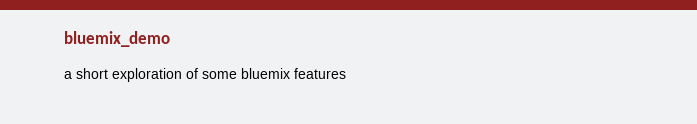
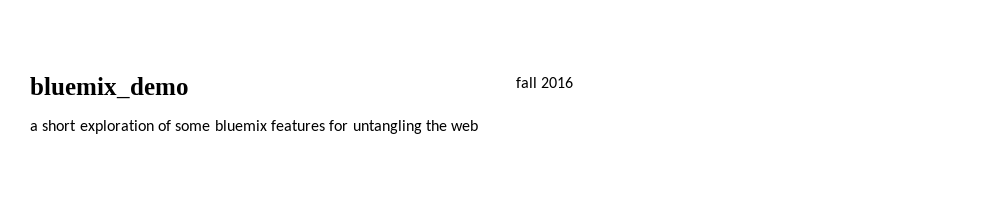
- a short exploration of some bluemix features
+ a short exploration of some bluemix features for untangling the web fall 2016

